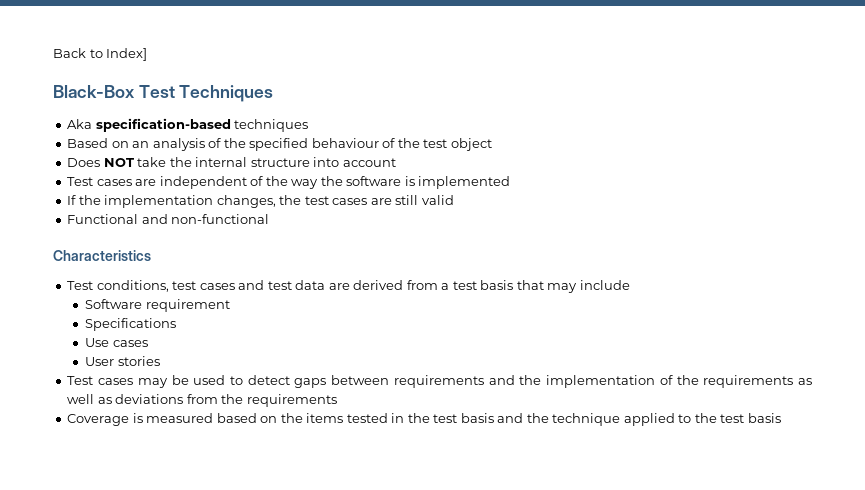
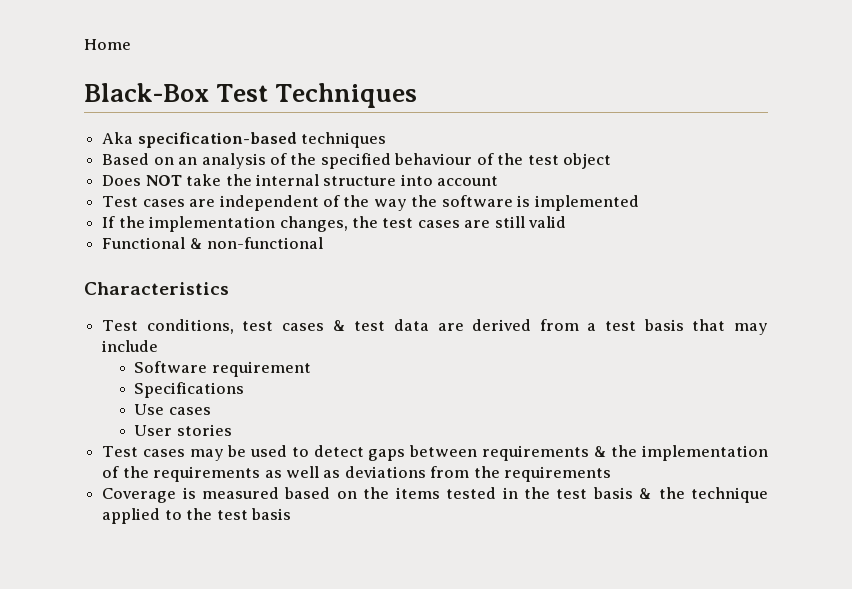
- Back to Index]
+ Home
- Functional and non-functional
+ Functional & non-functional
- Test conditions, test cases and test data are derived from a test basis that may include
+ Test conditions, test cases & test data are derived from a test basis that may include
- Test cases may be used to detect gaps between requirements and the implementation of the requirements as well as deviations from the requirements
+ Test cases may be used to detect gaps between requirements & the implementation of the requirements as well as deviations from the requirements
- Coverage is measured based on the items tested in the test basis and the technique applied to the test basis
+ Coverage is measured based on the items tested in the test basis & the technique applied to the test basis

